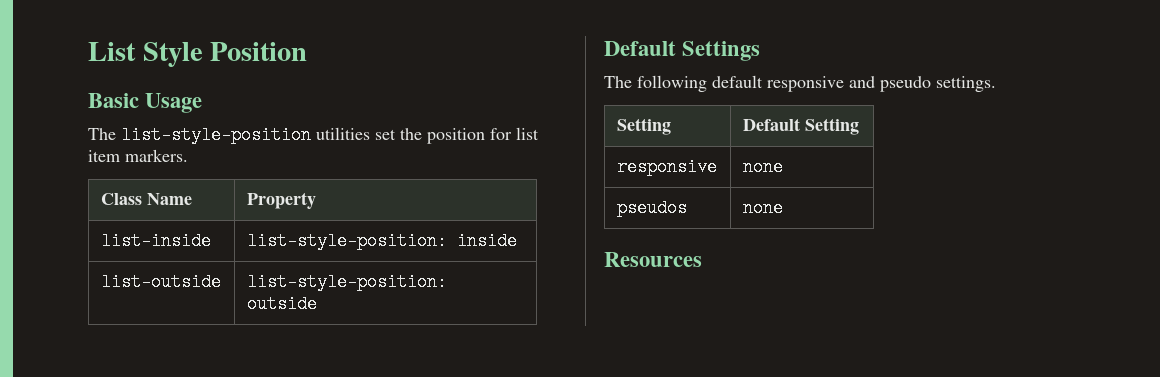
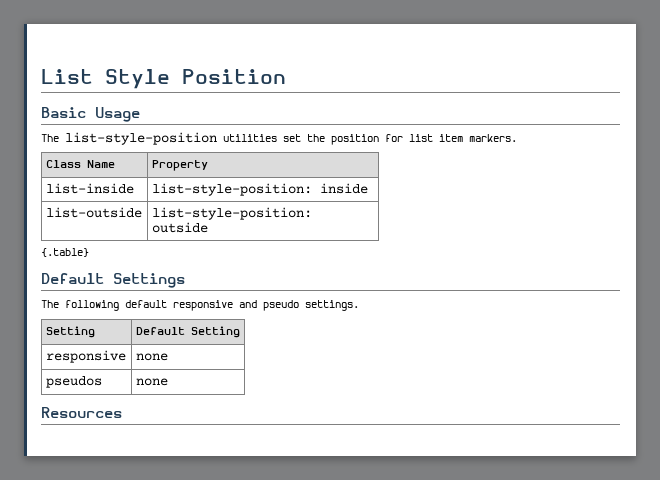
+ {.table}

